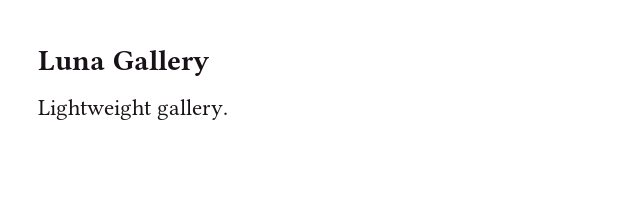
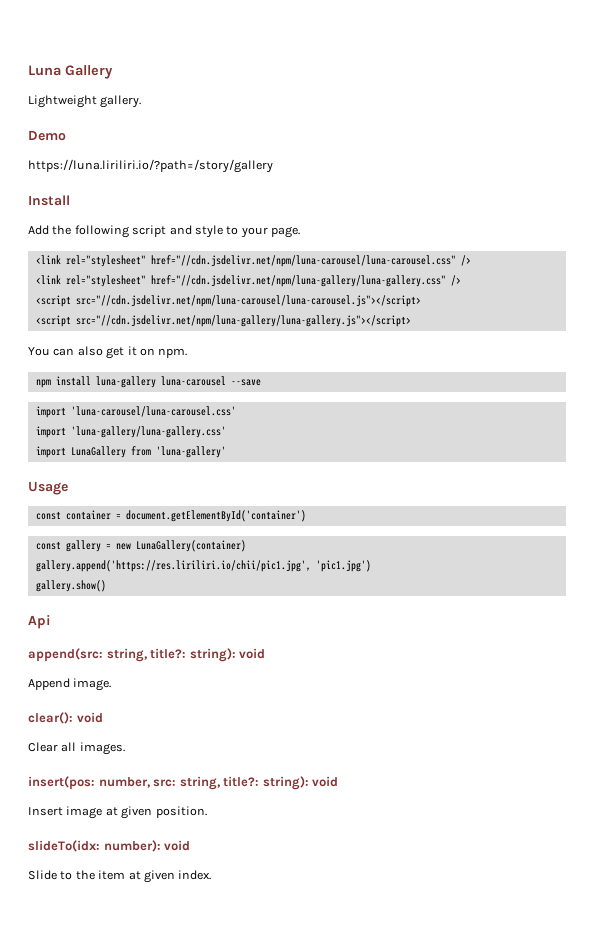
+ Demo
+ https://luna.liriliri.io/?path=/story/gallery
+ Install
+ Add the following script and style to your page.
+ <link rel="stylesheet" href="//cdn.jsdelivr.net/npm/luna-carousel/luna-carousel.css" />
+ <link rel="stylesheet" href="//cdn.jsdelivr.net/npm/luna-gallery/luna-gallery.css" />
+ <script src="//cdn.jsdelivr.net/npm/luna-carousel/luna-carousel.js"></script>
+ <script src="//cdn.jsdelivr.net/npm/luna-gallery/luna-gallery.js"></script>
+ You can also get it on npm.
+ npm install luna-gallery luna-carousel --save
+ import 'luna-carousel/luna-carousel.css'
+ import 'luna-gallery/luna-gallery.css'
+ import LunaGallery from 'luna-gallery'
+ Usage
+ const container = document.getElementById('container')
+ const gallery = new LunaGallery(container)
+ gallery.append('https://res.liriliri.io/chii/pic1.jpg', 'pic1.jpg')
+ gallery.show()
+ Api
+ append(src: string, title?: string): void
+ Append image.
+ clear(): void
+ Clear all images.
+ insert(pos: number, src: string, title?: string): void
+ Insert image at given position.
+ slideTo(idx: number): void
+ Slide to the item at given index.

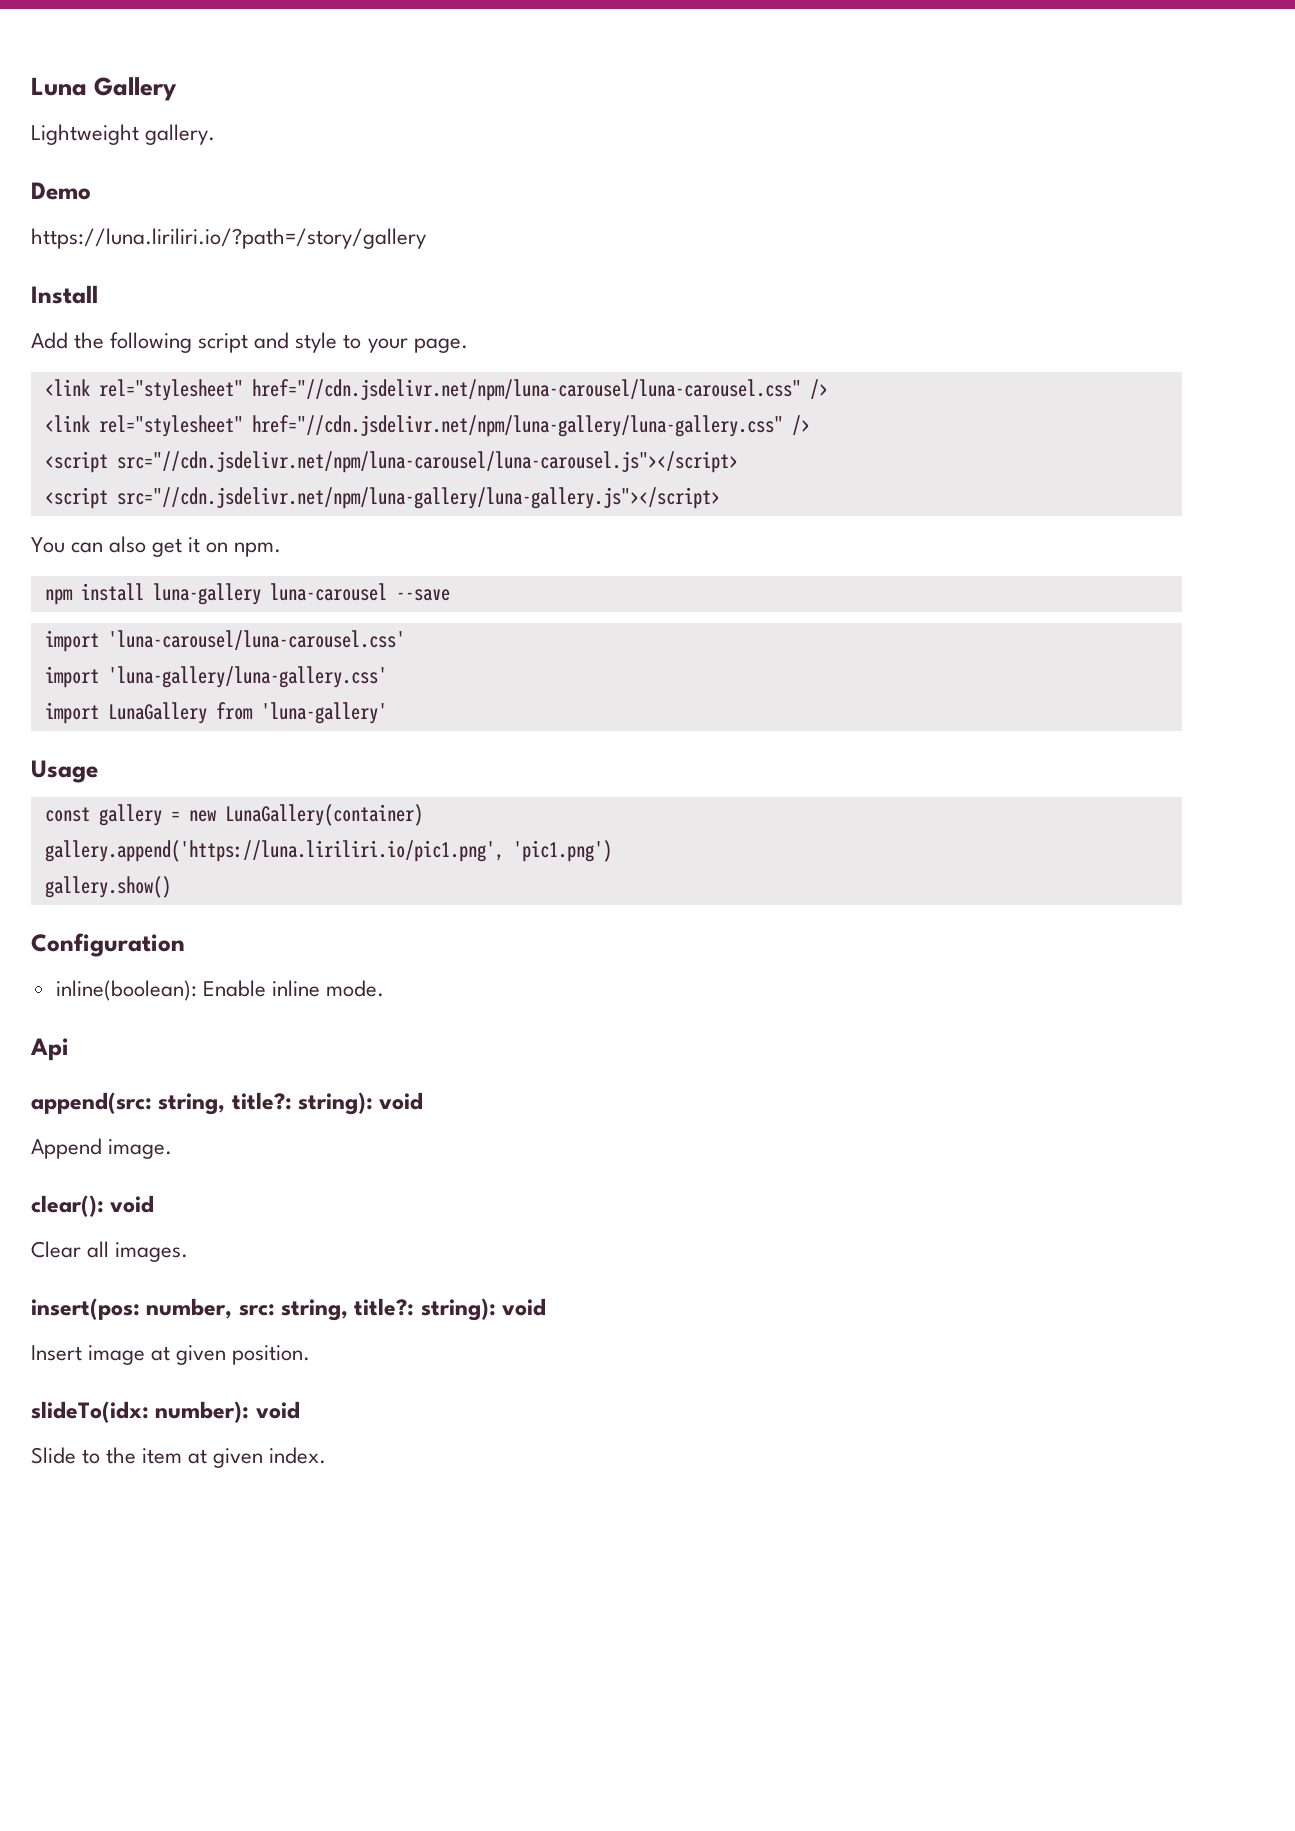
- const container = document.getElementById('container')
- gallery.append('https://res.liriliri.io/chii/pic1.jpg', 'pic1.jpg')
+ gallery.append('https://luna.liriliri.io/pic1.png', 'pic1.png')
+ Configuration
+ inline(boolean): Enable inline mode.

